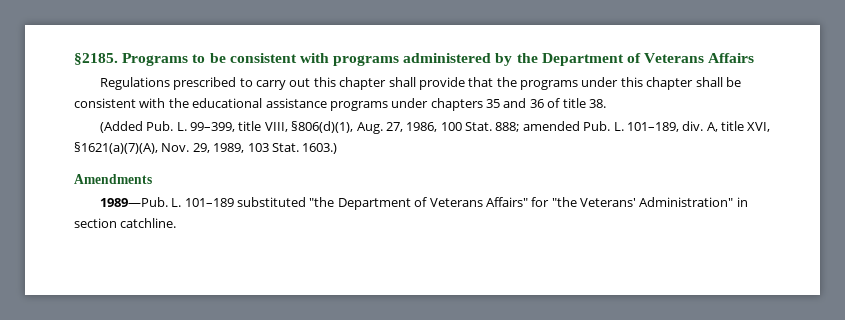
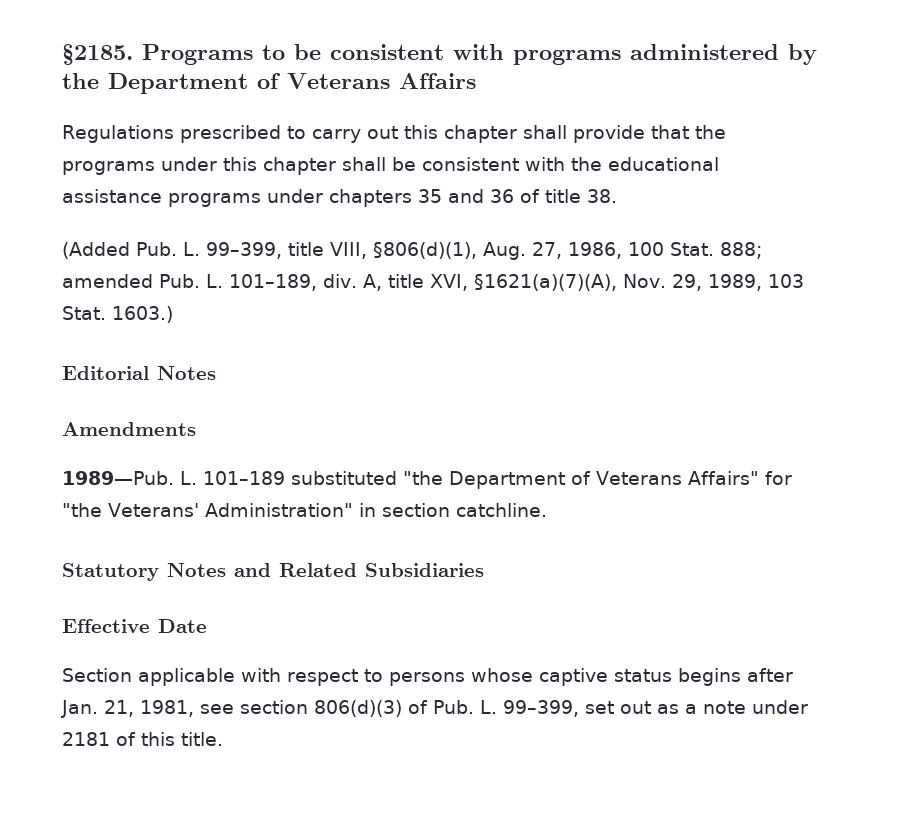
+ Editorial Notes
+ Statutory Notes and Related Subsidiaries
+ Effective Date
+ Section applicable with respect to persons whose captive status begins after Jan. 21, 1981, see section 806(d)(3) of Pub. L. 99–399, set out as a note under 2181 of this title.

